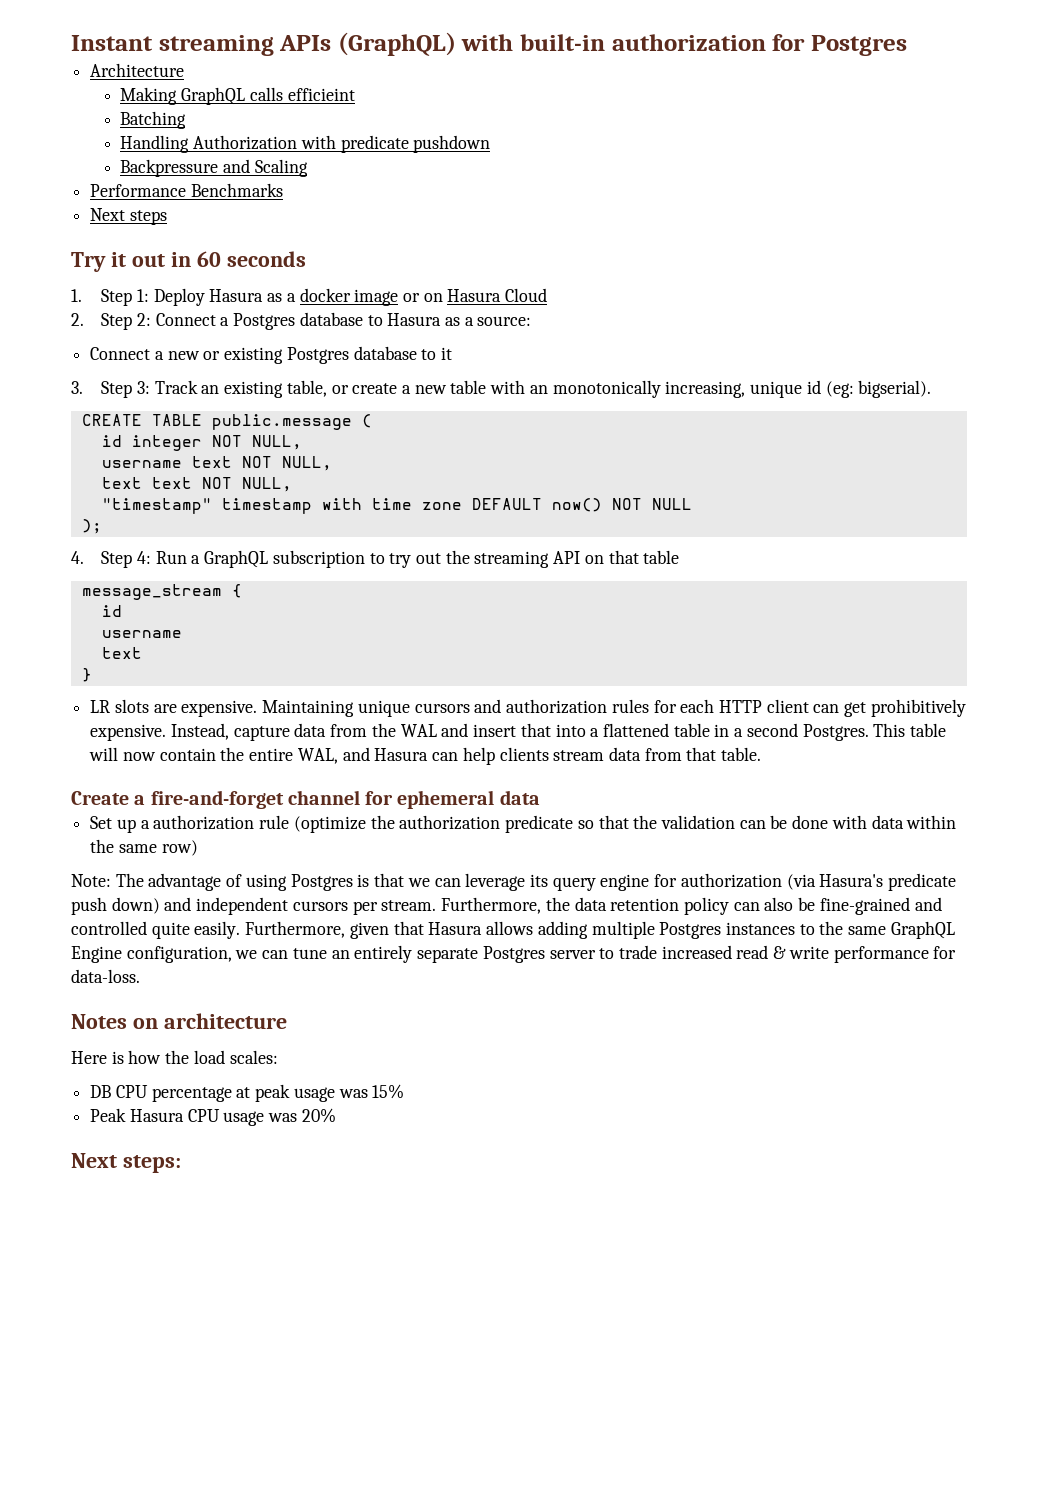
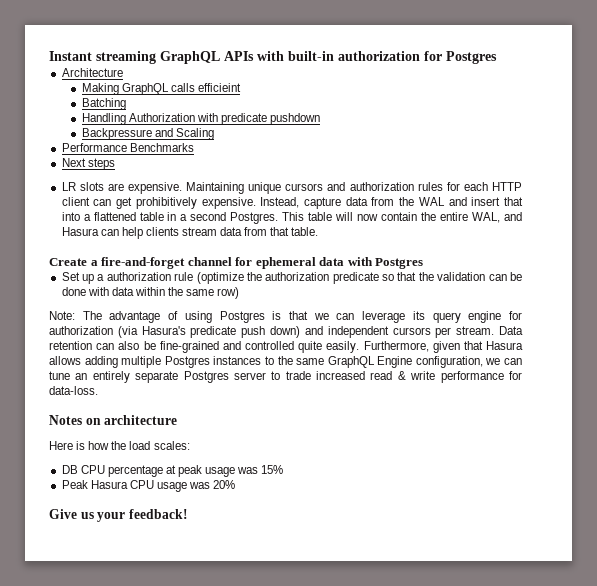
- Instant streaming APIs (GraphQL) with built-in authorization for Postgres
+ Instant streaming GraphQL APIs with built-in authorization for Postgres
- Try it out in 60 seconds
- 1. Step 1: Deploy Hasura as a docker image or on Hasura Cloud
- 2. Step 2: Connect a Postgres database to Hasura as a source:
- Connect a new or existing Postgres database to it
- 3. Step 3: Track an existing table, or create a new table with an monotonically increasing, unique id (eg: bigserial).
- CREATE TABLE public.message (
- id integer NOT NULL,
- username text NOT NULL,
- text text NOT NULL,
- "timestamp" timestamp with time zone DEFAULT now() NOT NULL
- );
- 4. Step 4: Run a GraphQL subscription to try out the streaming API on that table
- message_stream {
- id
- username
- text
- }
- Create a fire-and-forget channel for ephemeral data
+ Create a fire-and-forget channel for ephemeral data with Postgres
- Furthermore, the data retention policy can also be fine-grained and controlled quite easily.
+ Data retention can also be fine-grained and controlled quite easily.
- Next steps:
+ Give us your feedback!

